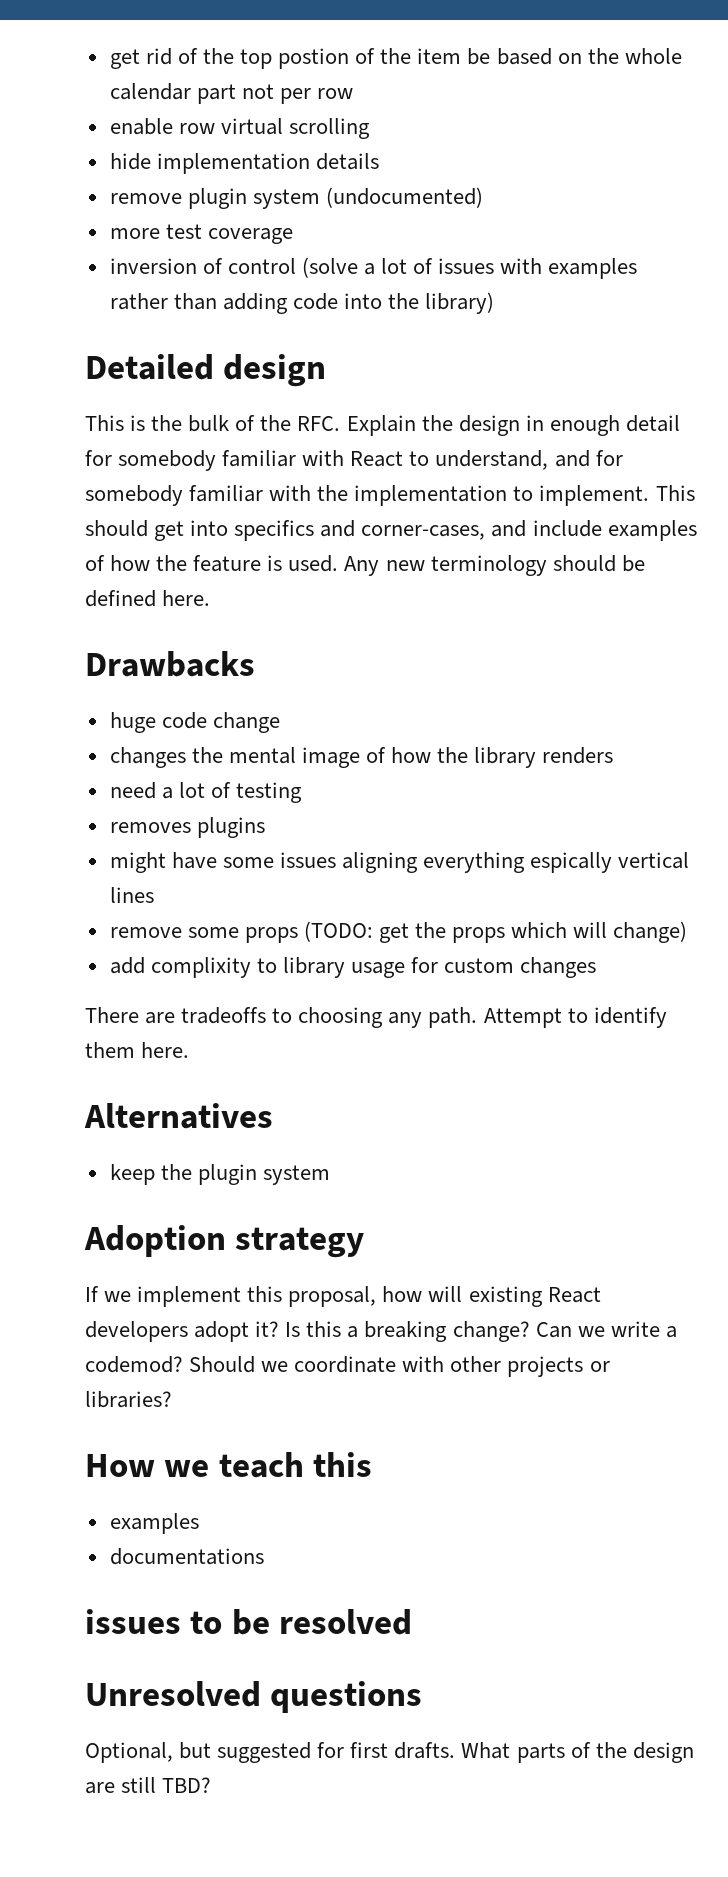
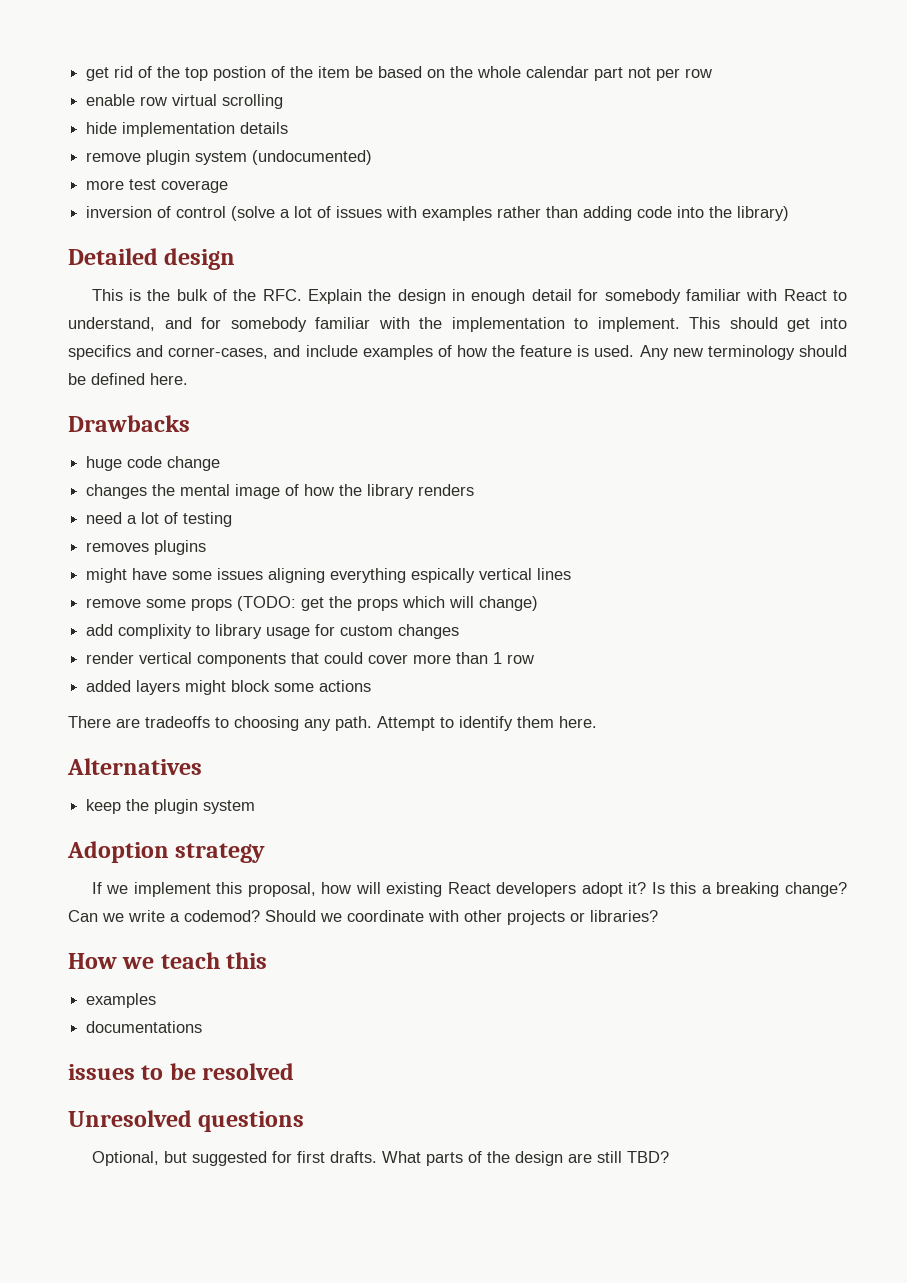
+ render vertical components that could cover more than 1 row
+ added layers might block some actions

